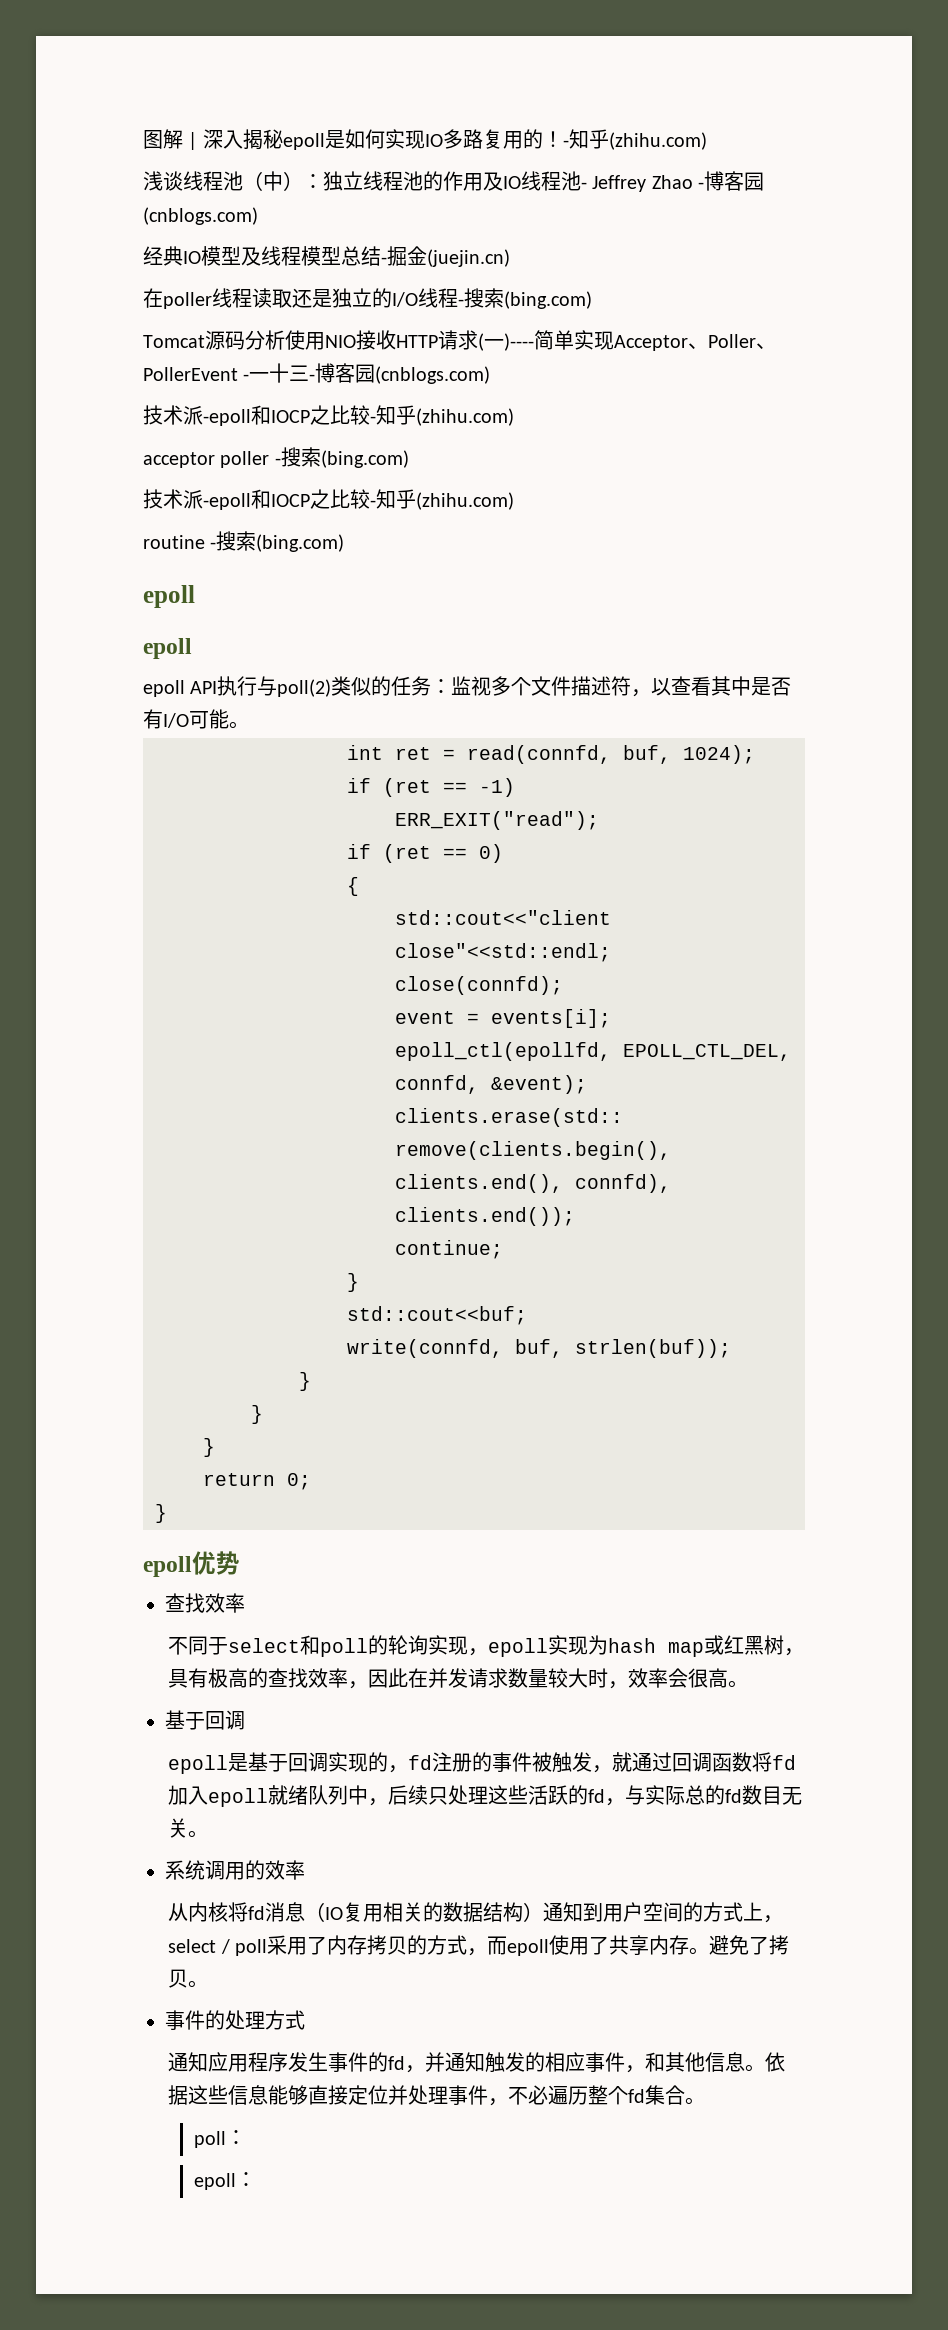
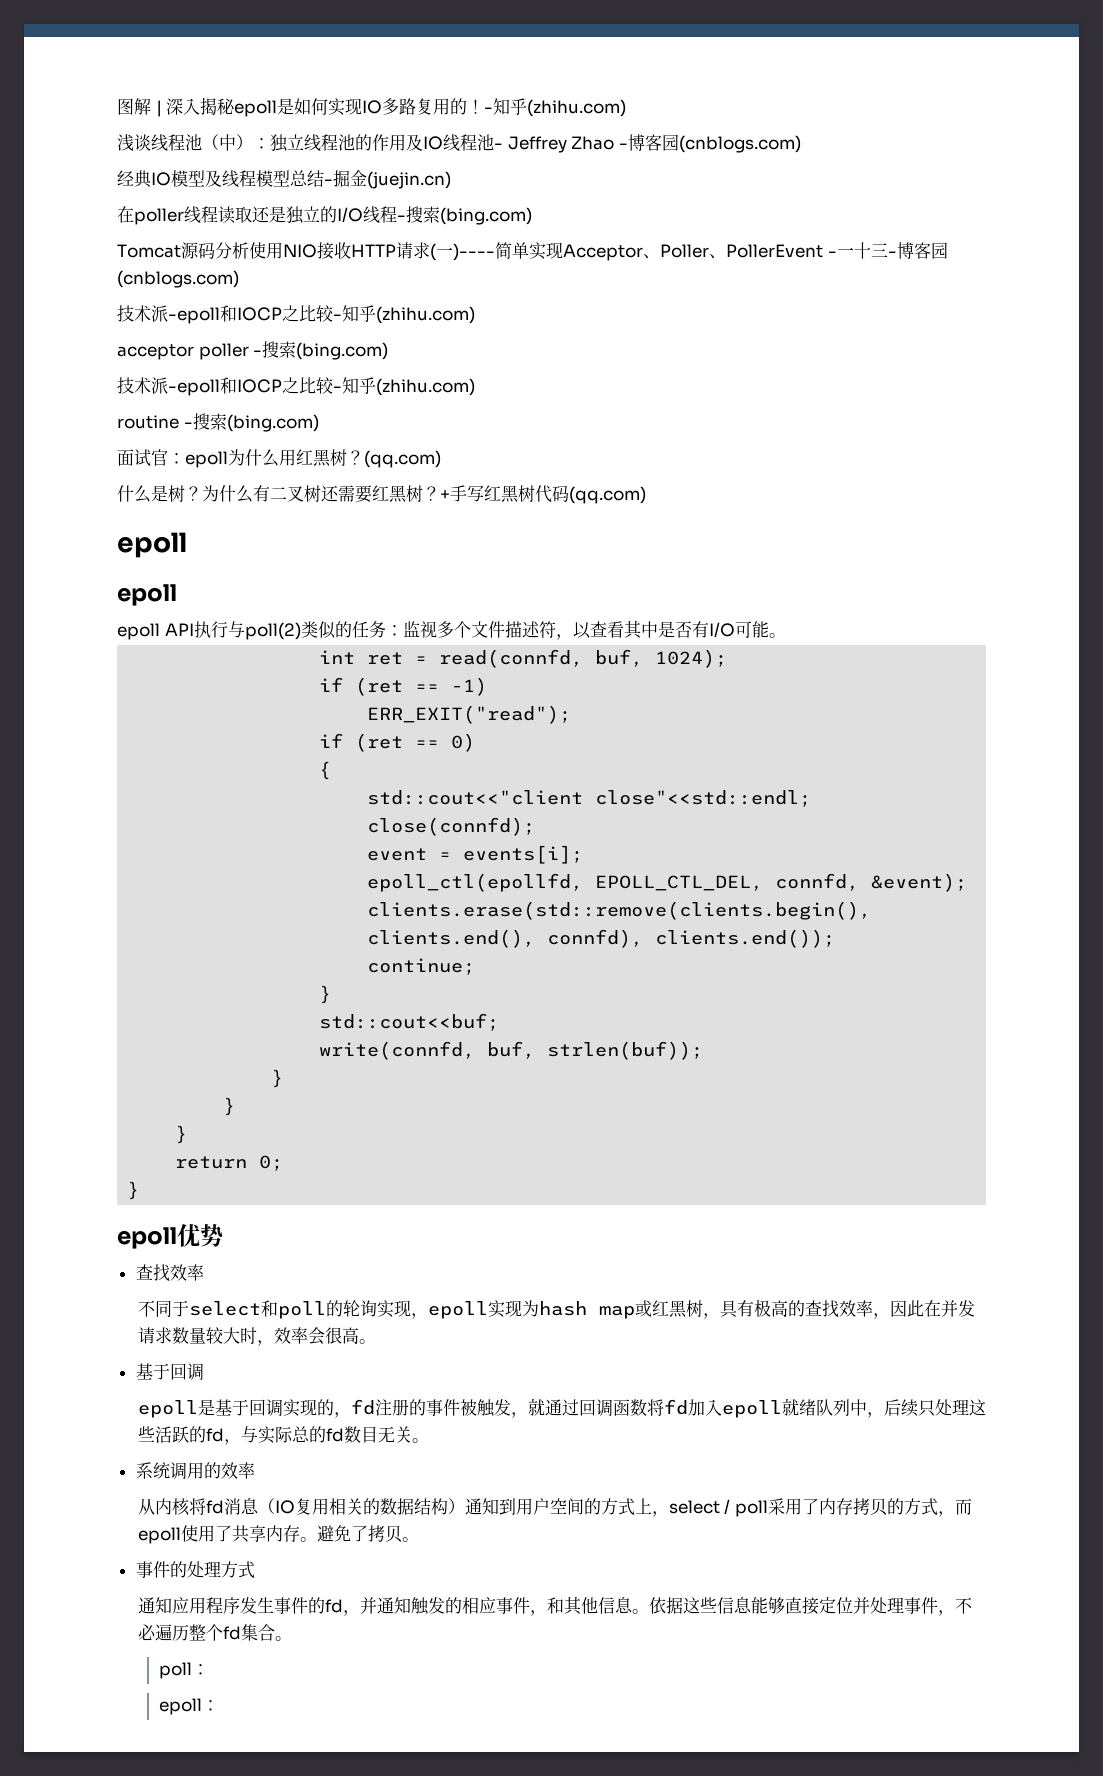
+ 面试官：epoll为什么用红黑树？(qq.com)
+ 什么是树？为什么有二叉树还需要红黑树？+手写红黑树代码(qq.com)

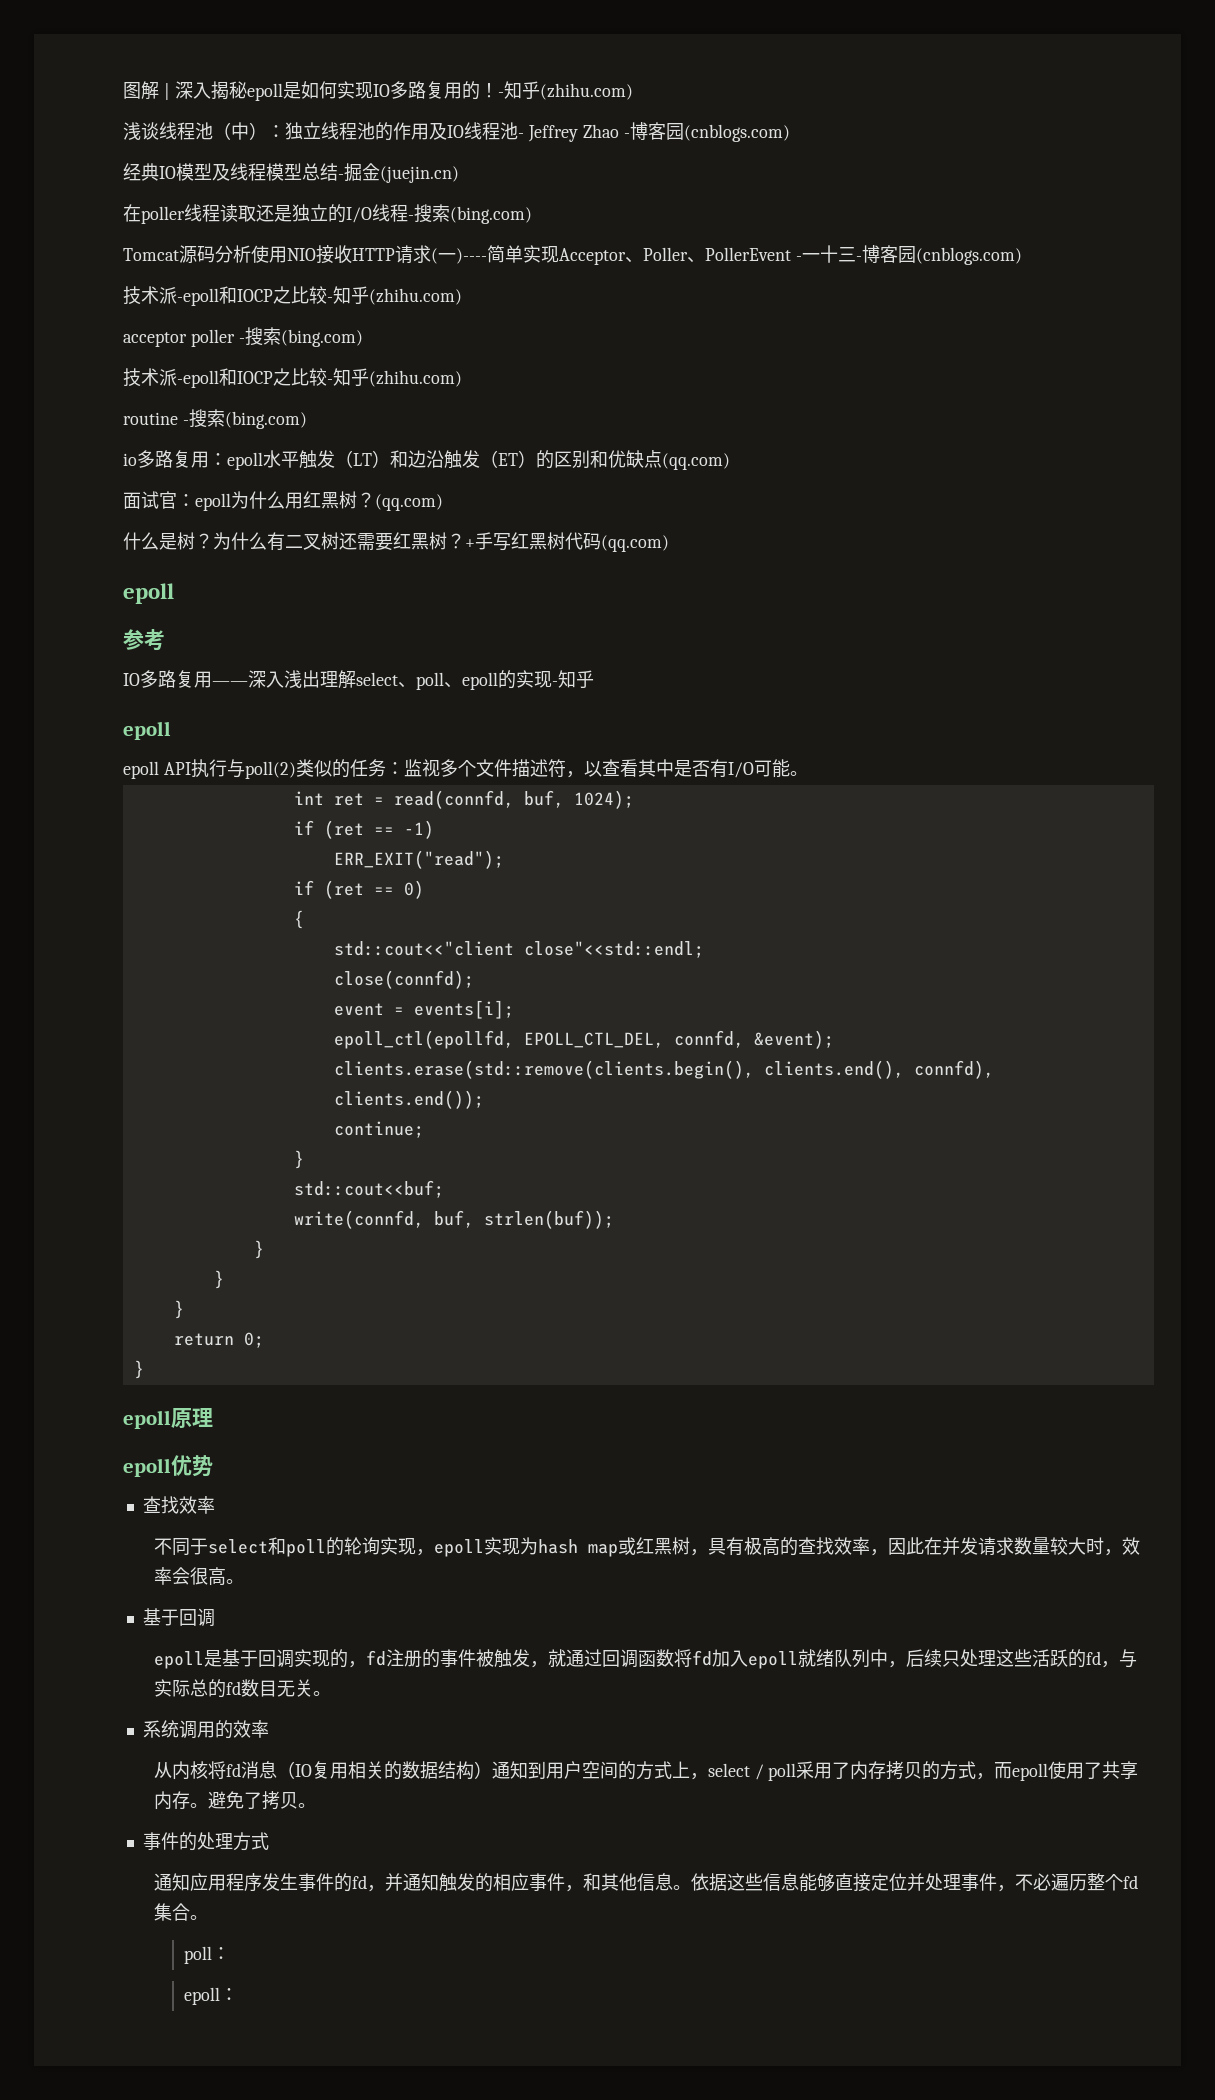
+ io多路复用：epoll水平触发（LT）和边沿触发（ET）的区别和优缺点(qq.com)
+ 参考
+ IO多路复用——深入浅出理解select、poll、epoll的实现-知乎
+ epoll原理

